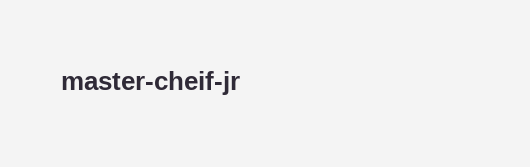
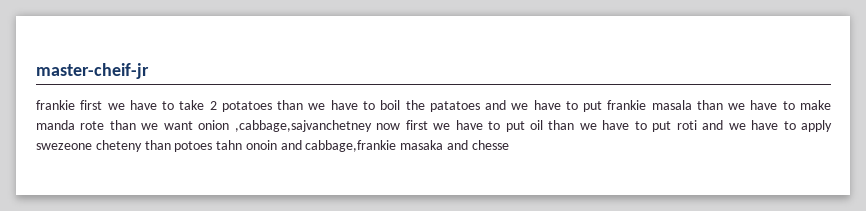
+ frankie first we have to take 2 potatoes than we have to boil the patatoes and we have to put frankie masala than we have to make manda rote than we want onion ,cabbage,sajvanchetney now first we have to put oil than we have to put roti and we have to apply swezeone cheteny than potoes tahn onoin and cabbage,frankie masaka and chesse

